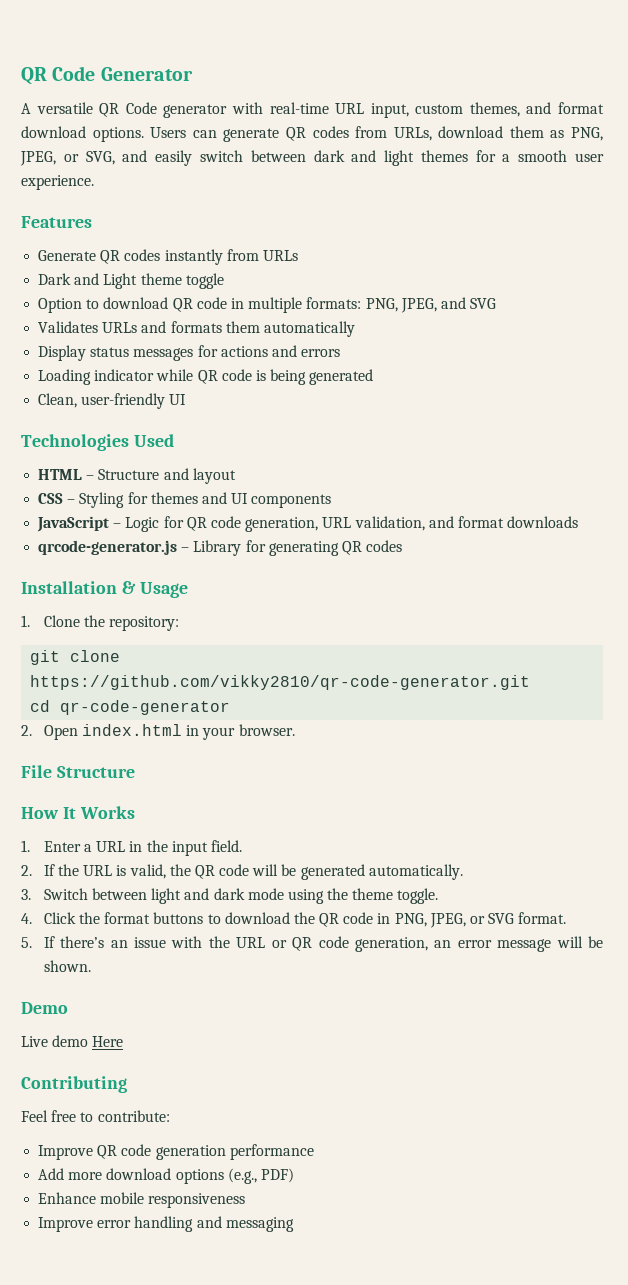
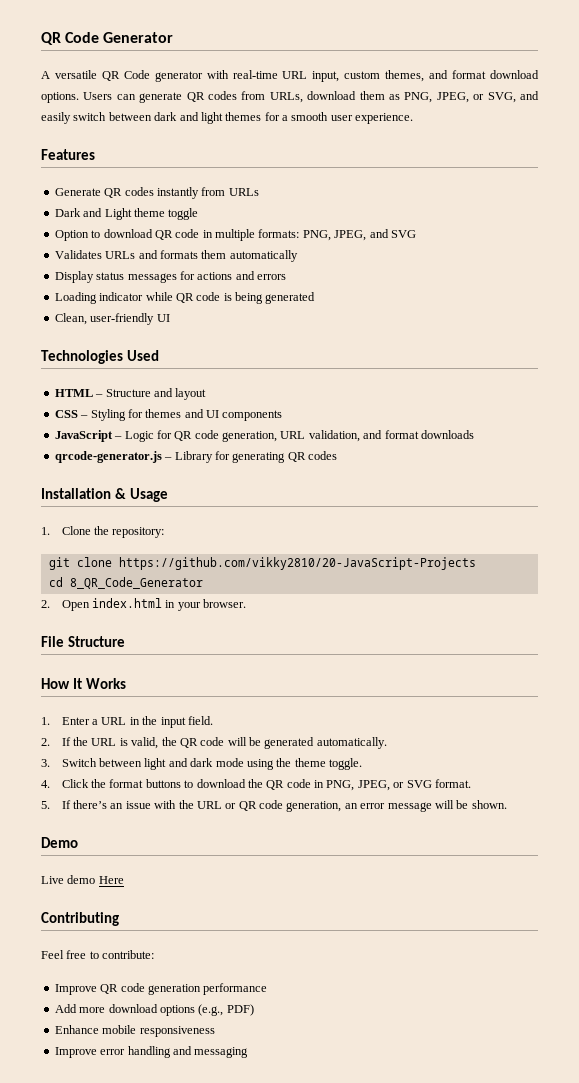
- git clone https://github.com/vikky2810/qr-code-generator.git
+ git clone https://github.com/vikky2810/20-JavaScript-Projects
- cd qr-code-generator
+ cd 8_QR_Code_Generator

